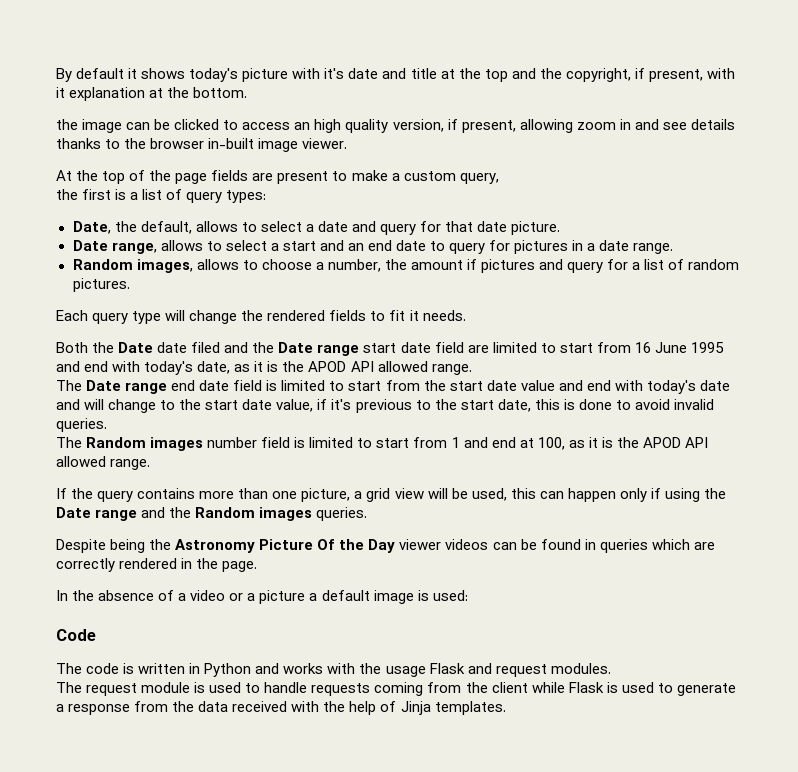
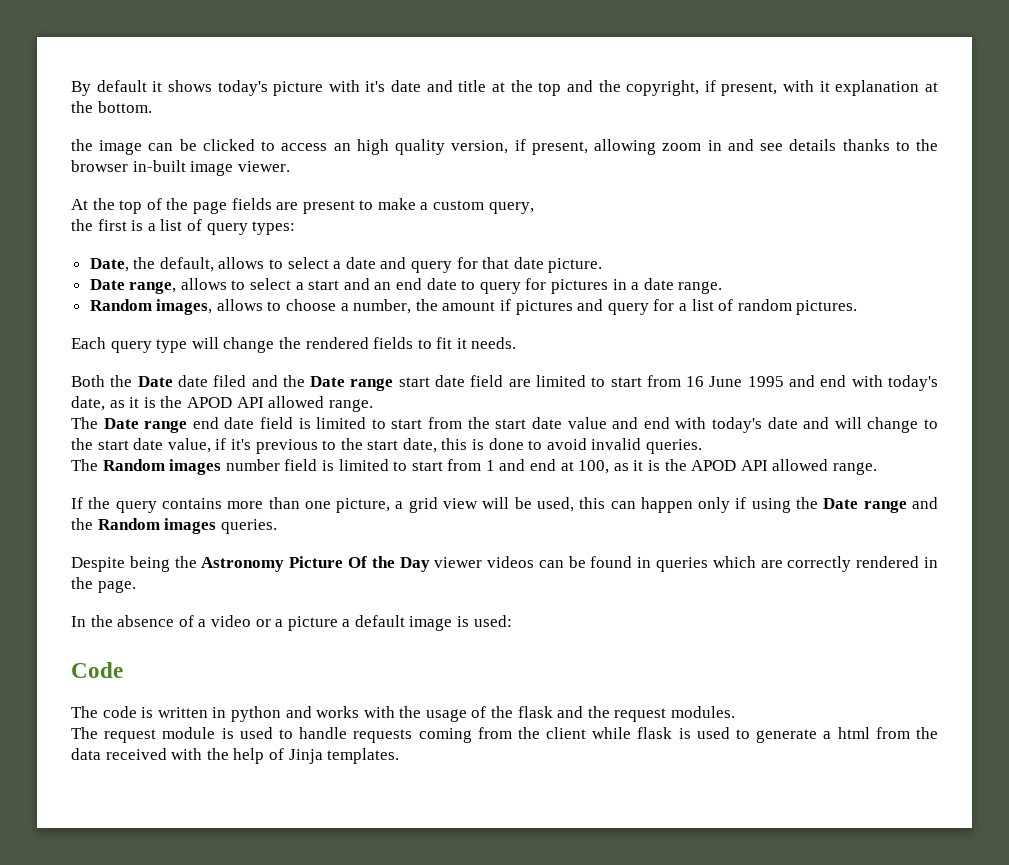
- The code is written in Python and works with the usage Flask and request modules.
+ The code is written in python and works with the usage of the flask and the request modules.
- The request module is used to handle requests coming from the client while Flask is used to generate a response from the data received with the help of Jinja templates.
+ The request module is used to handle requests coming from the client while flask is used to generate a html from the data received with the help of Jinja templates.

